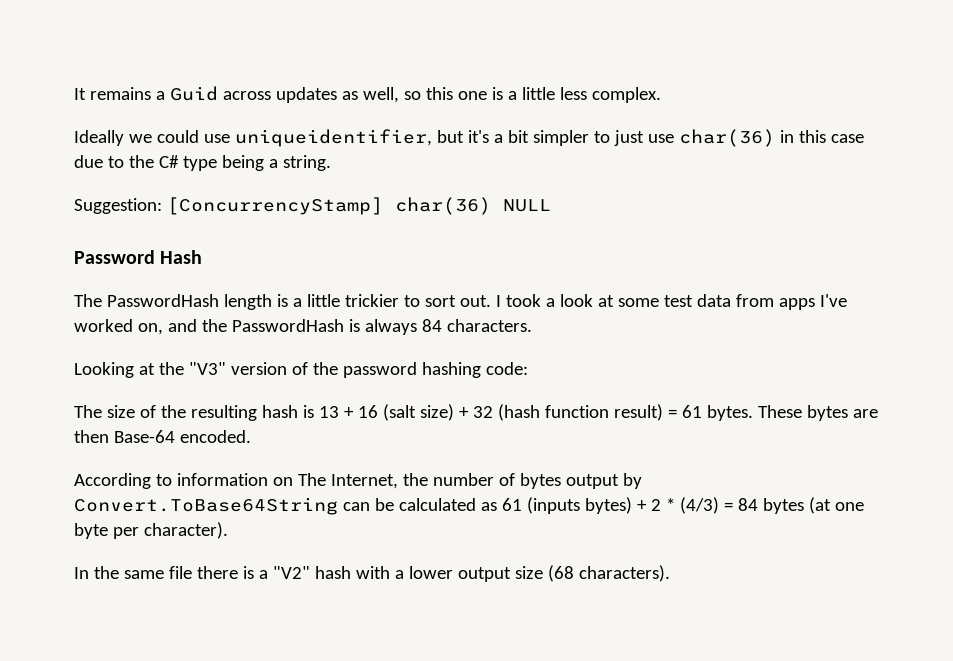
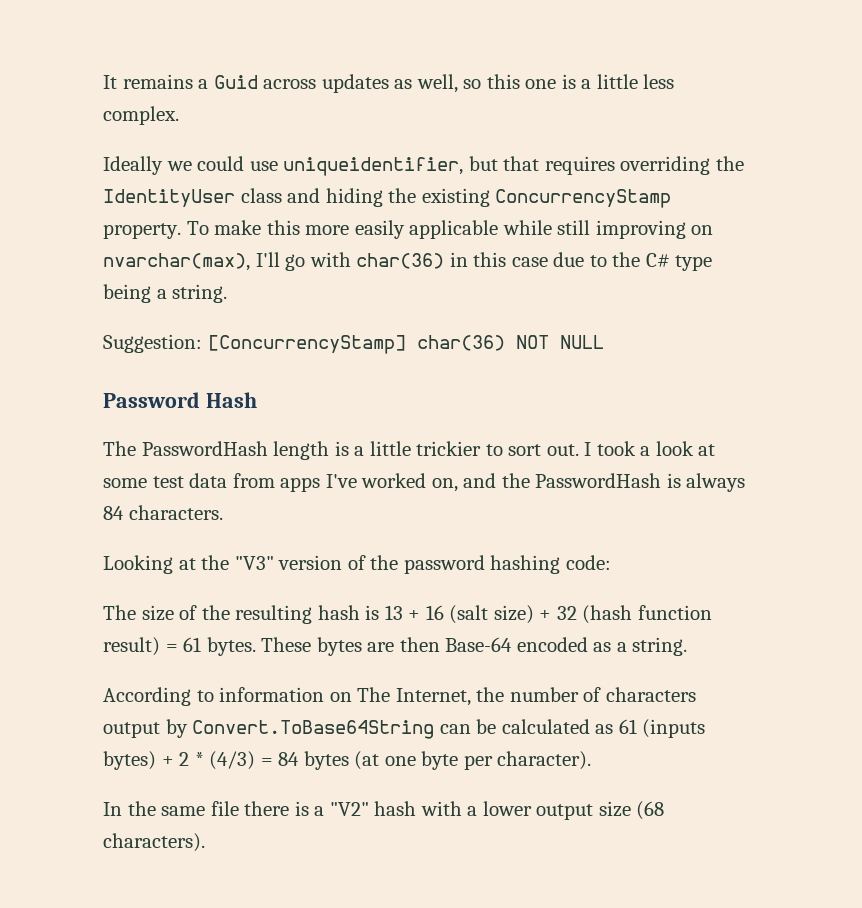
- Ideally we could use uniqueidentifier, but it's a bit simpler to just use char(36) in this case due to the C# type being a string.
+ Ideally we could use uniqueidentifier, but that requires overriding the IdentityUser class and hiding the existing ConcurrencyStamp property. To make this more easily applicable while still improving on nvarchar(max), I'll go with char(36) in this case due to the C# type being a string.
- Suggestion: [ConcurrencyStamp] char(36) NULL
+ Suggestion: [ConcurrencyStamp] char(36) NOT NULL
- These bytes are then Base-64 encoded.
+ These bytes are then Base-64 encoded as a string.
- According to information on The Internet, the number of bytes output by Convert.ToBase64String can be calculated as 61 (inputs bytes) + 2 * (4/3) = 84 bytes (at one byte per character).
+ According to information on The Internet, the number of characters output by Convert.ToBase64String can be calculated as 61 (inputs bytes) + 2 * (4/3) = 84 bytes (at one byte per character).

